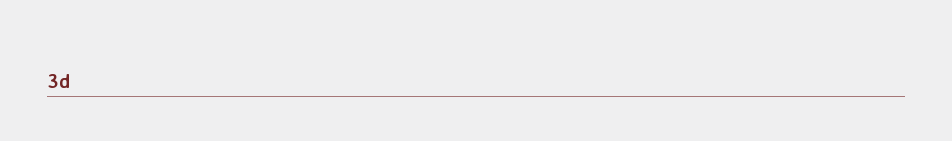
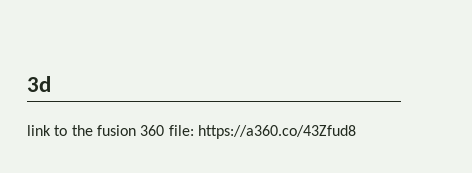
+ link to the fusion 360 file: https://a360.co/43Zfud8

